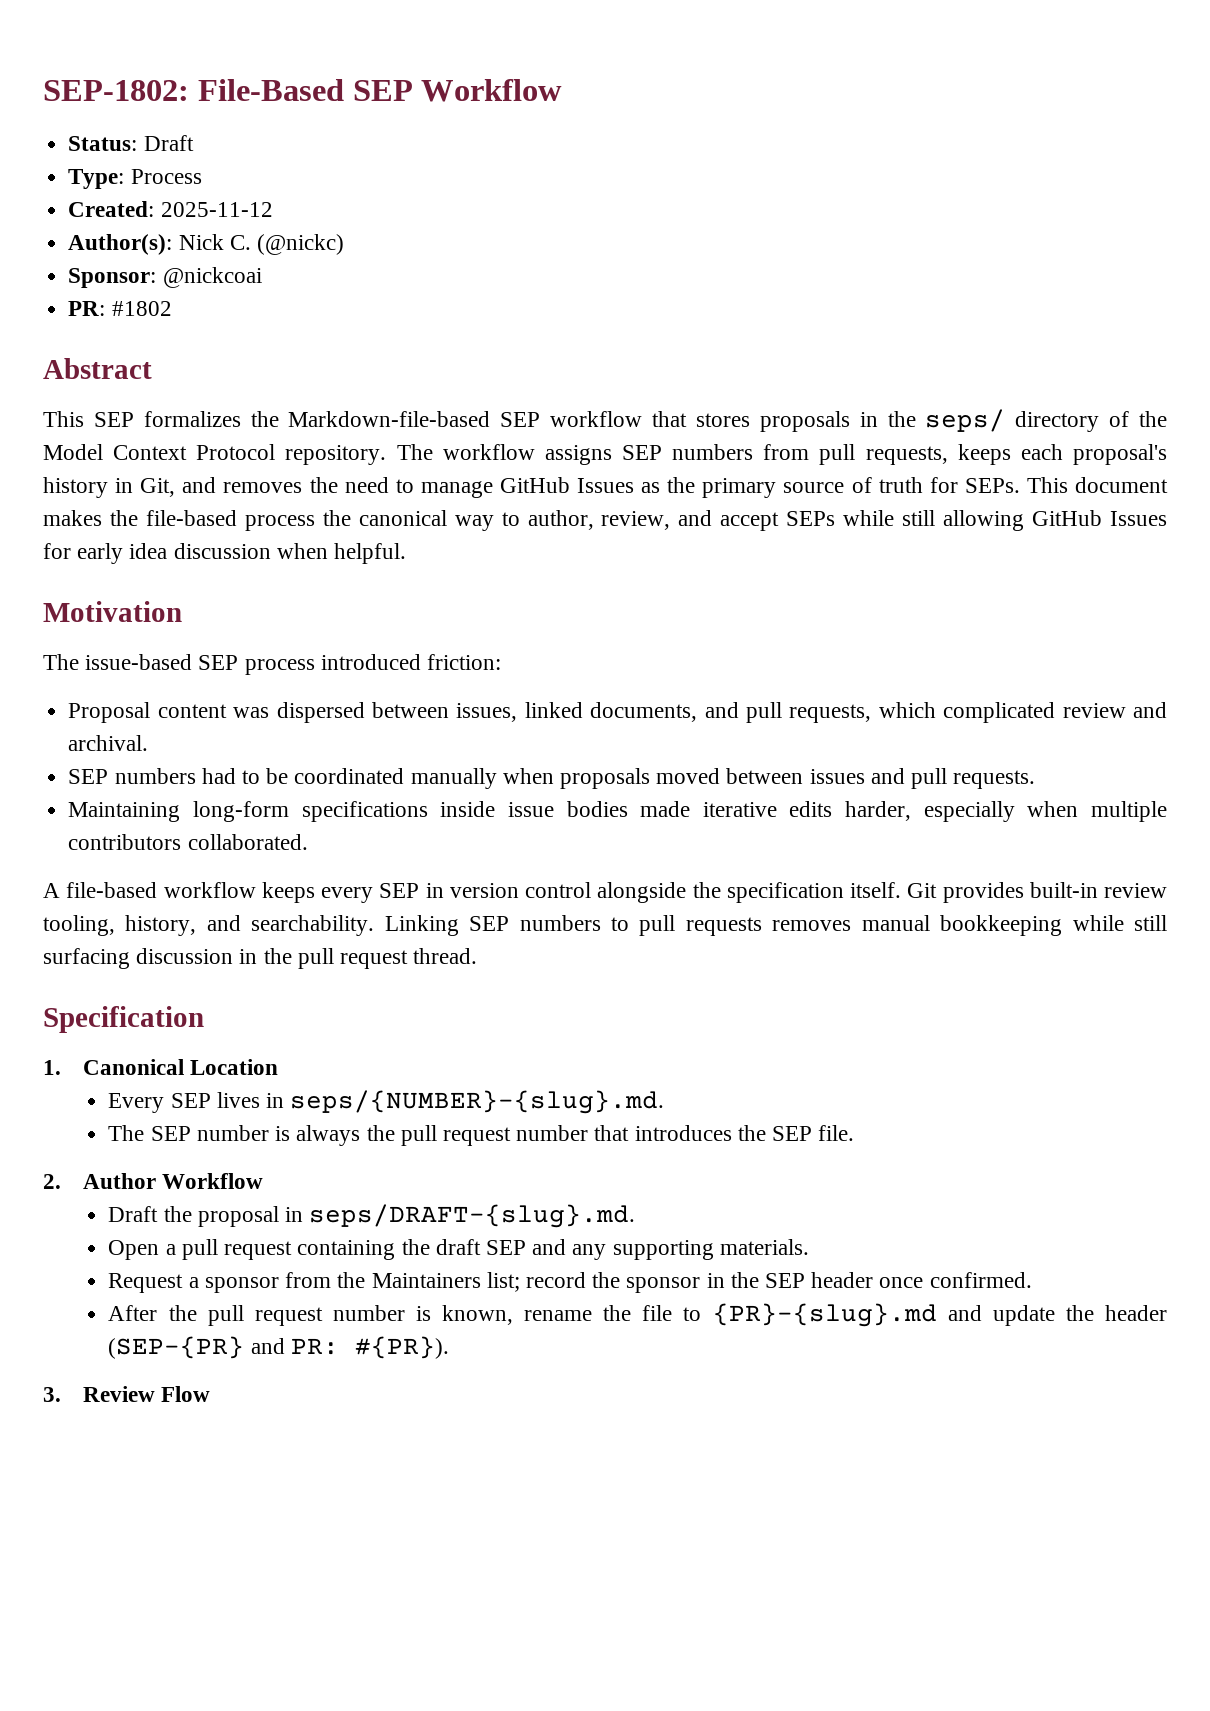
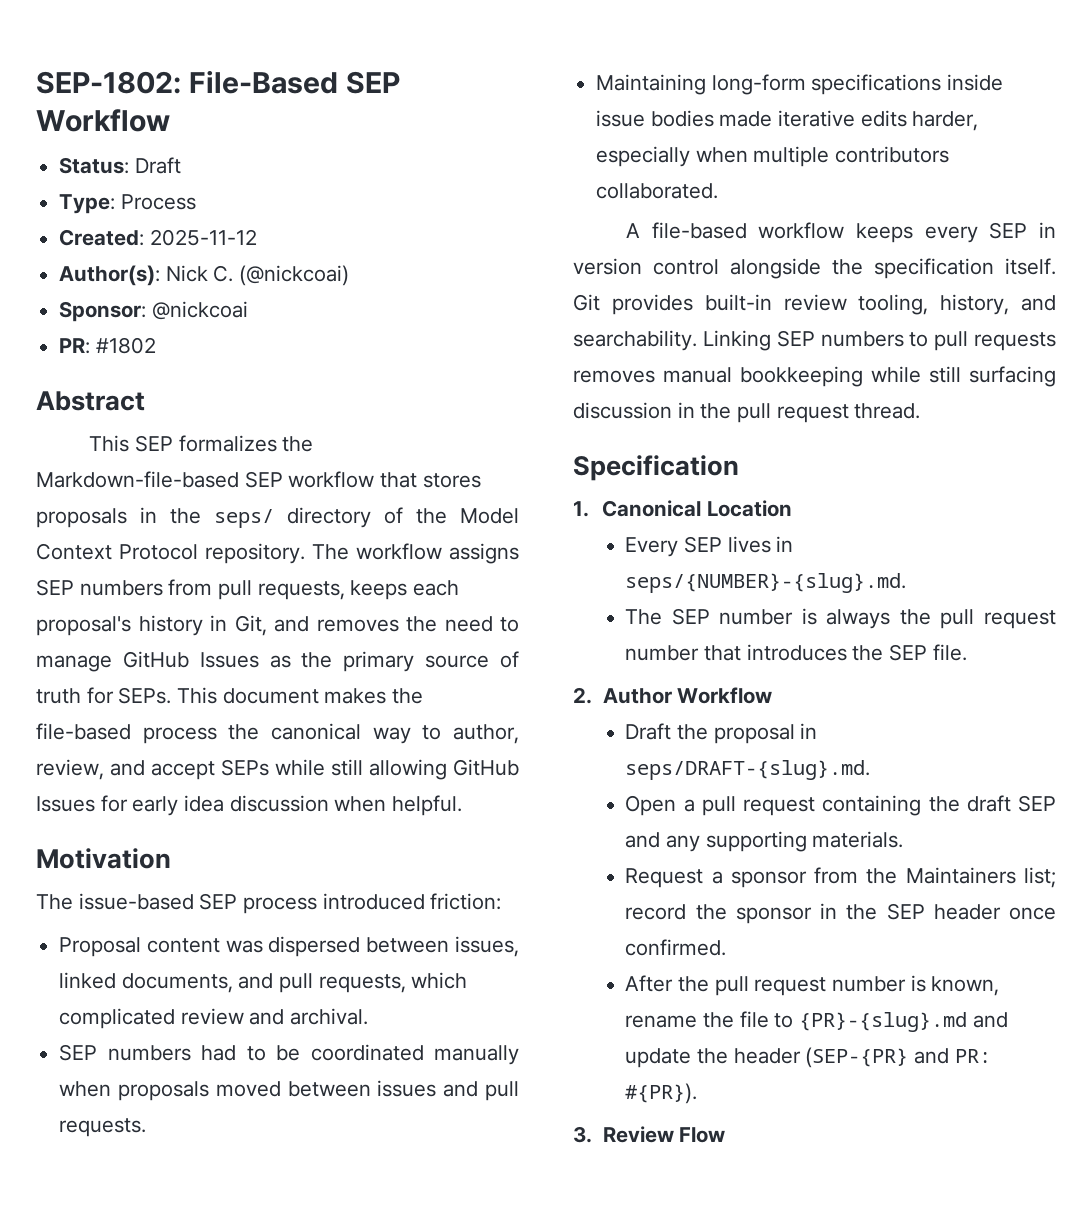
- Author(s): Nick C. (@nickc)
+ Author(s): Nick C. (@nickcoai)

